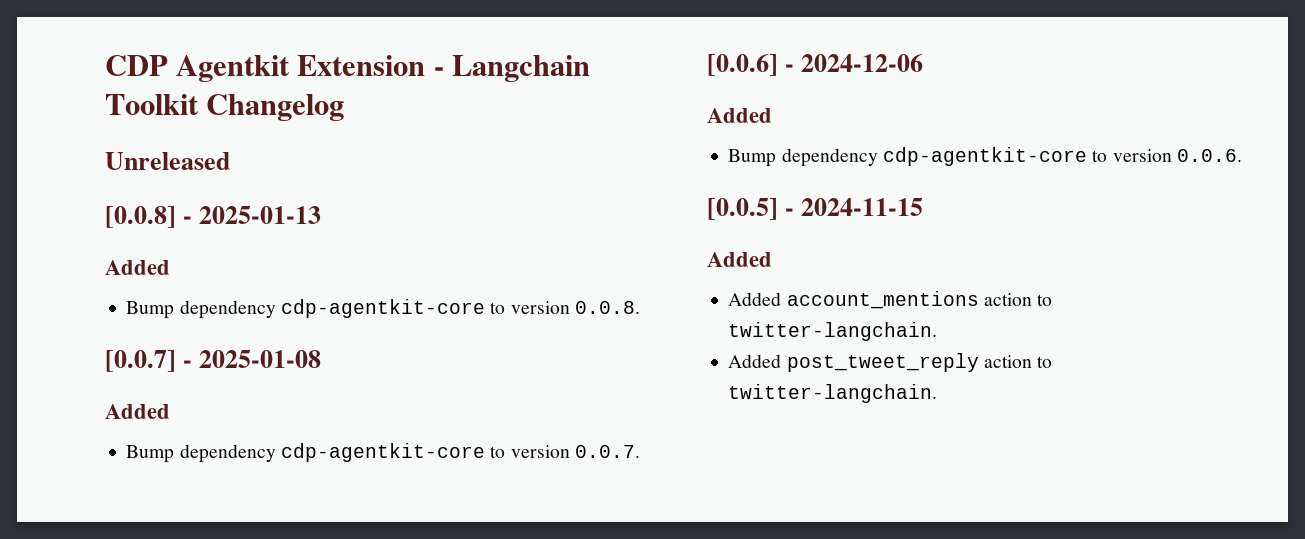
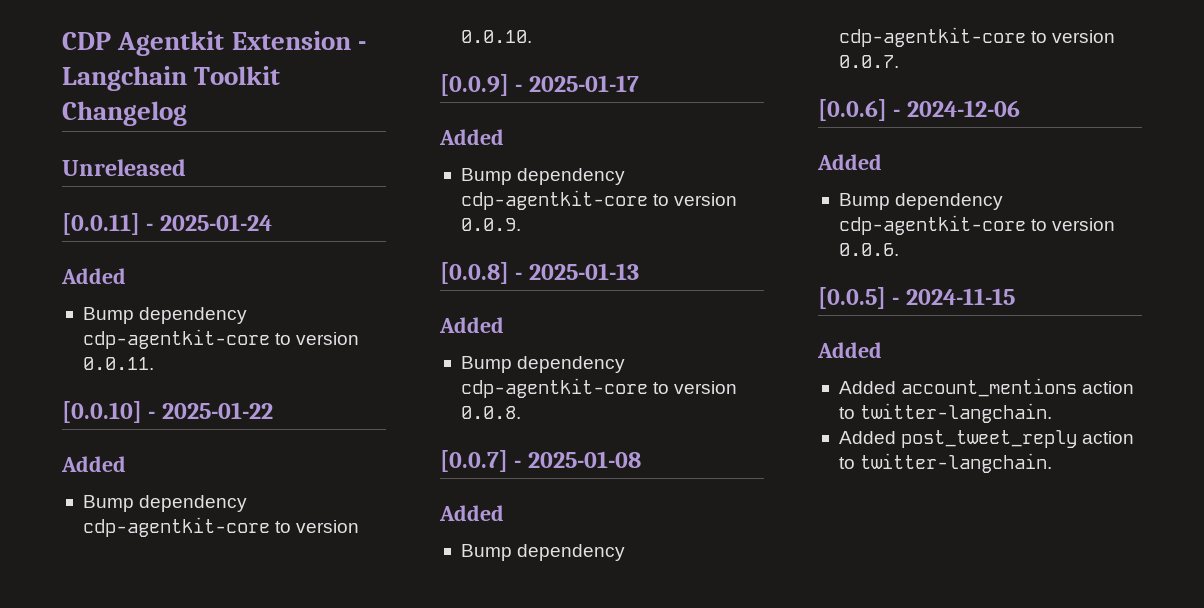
+ [0.0.11] - 2025-01-24
+ Added
+ Bump dependency cdp-agentkit-core to version 0.0.11.
+ [0.0.10] - 2025-01-22
+ Added
+ Bump dependency cdp-agentkit-core to version 0.0.10.
+ [0.0.9] - 2025-01-17
+ Added
+ Bump dependency cdp-agentkit-core to version 0.0.9.

